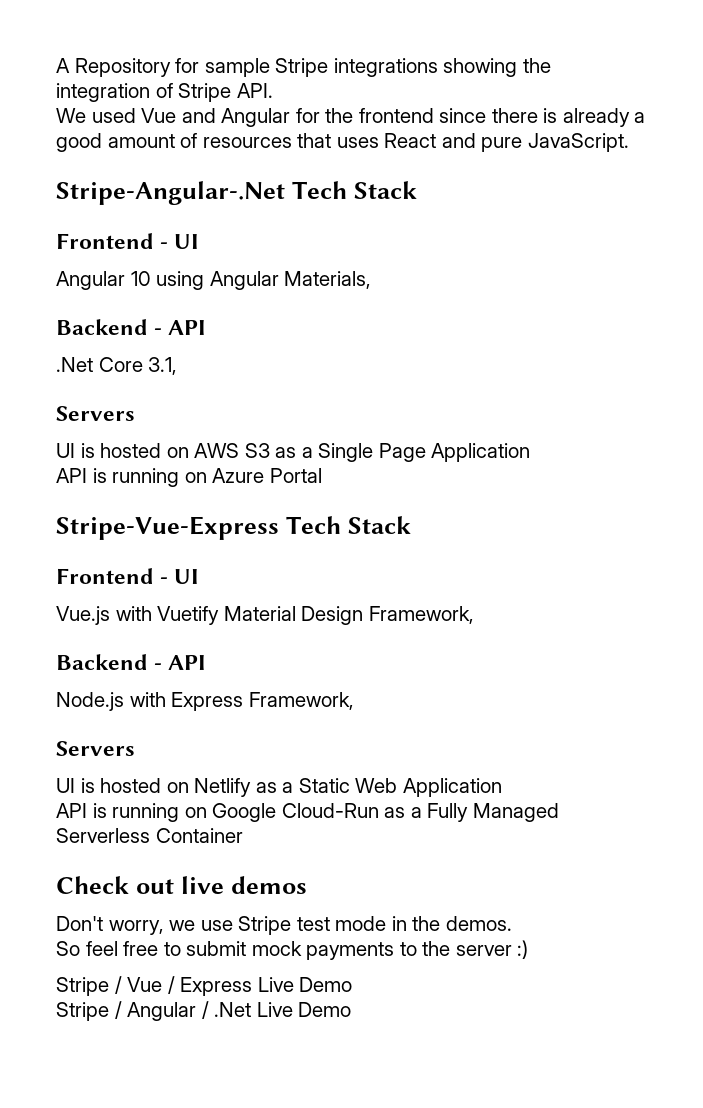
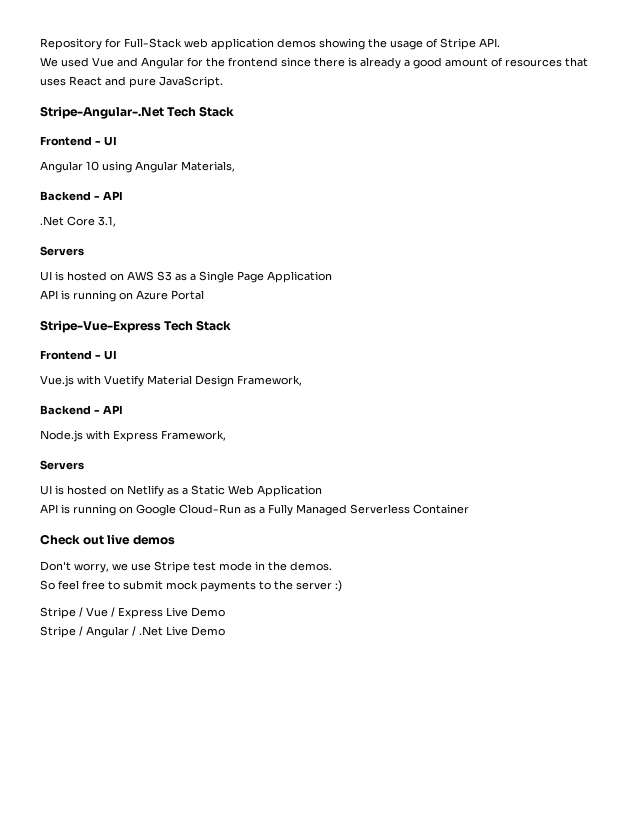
- A Repository for sample Stripe integrations showing the integration of Stripe API.
+ Repository for Full-Stack web application demos showing the usage of Stripe API.

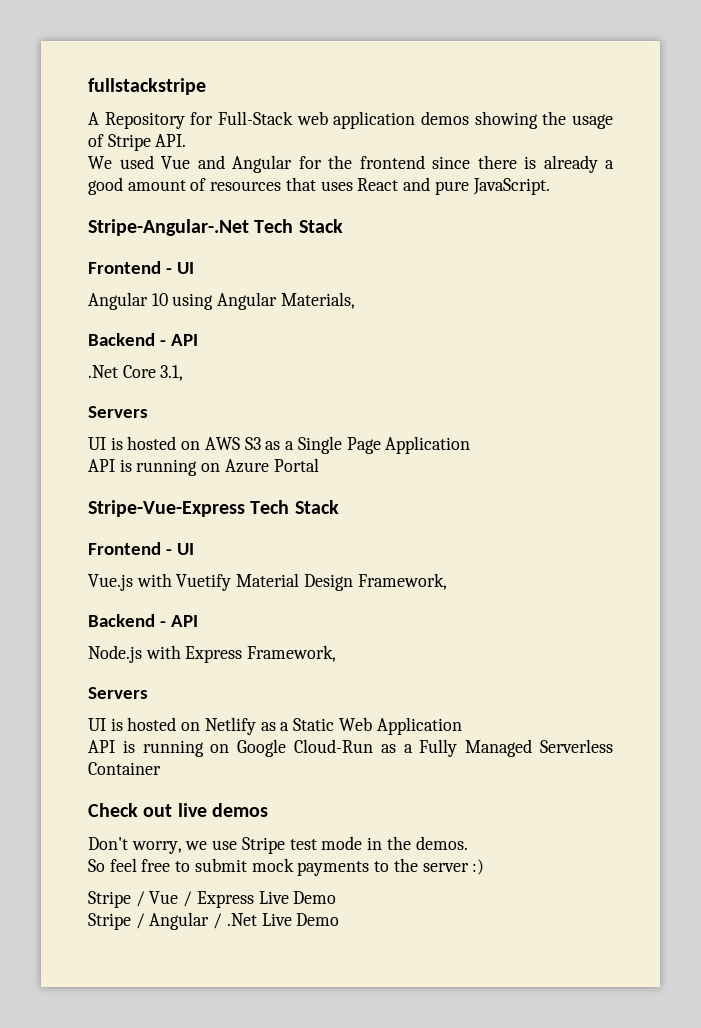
- Repository for Full-Stack web application demos showing the usage of Stripe API.
+ fullstackstripe
+ A Repository for Full-Stack web application demos showing the usage of Stripe API.

